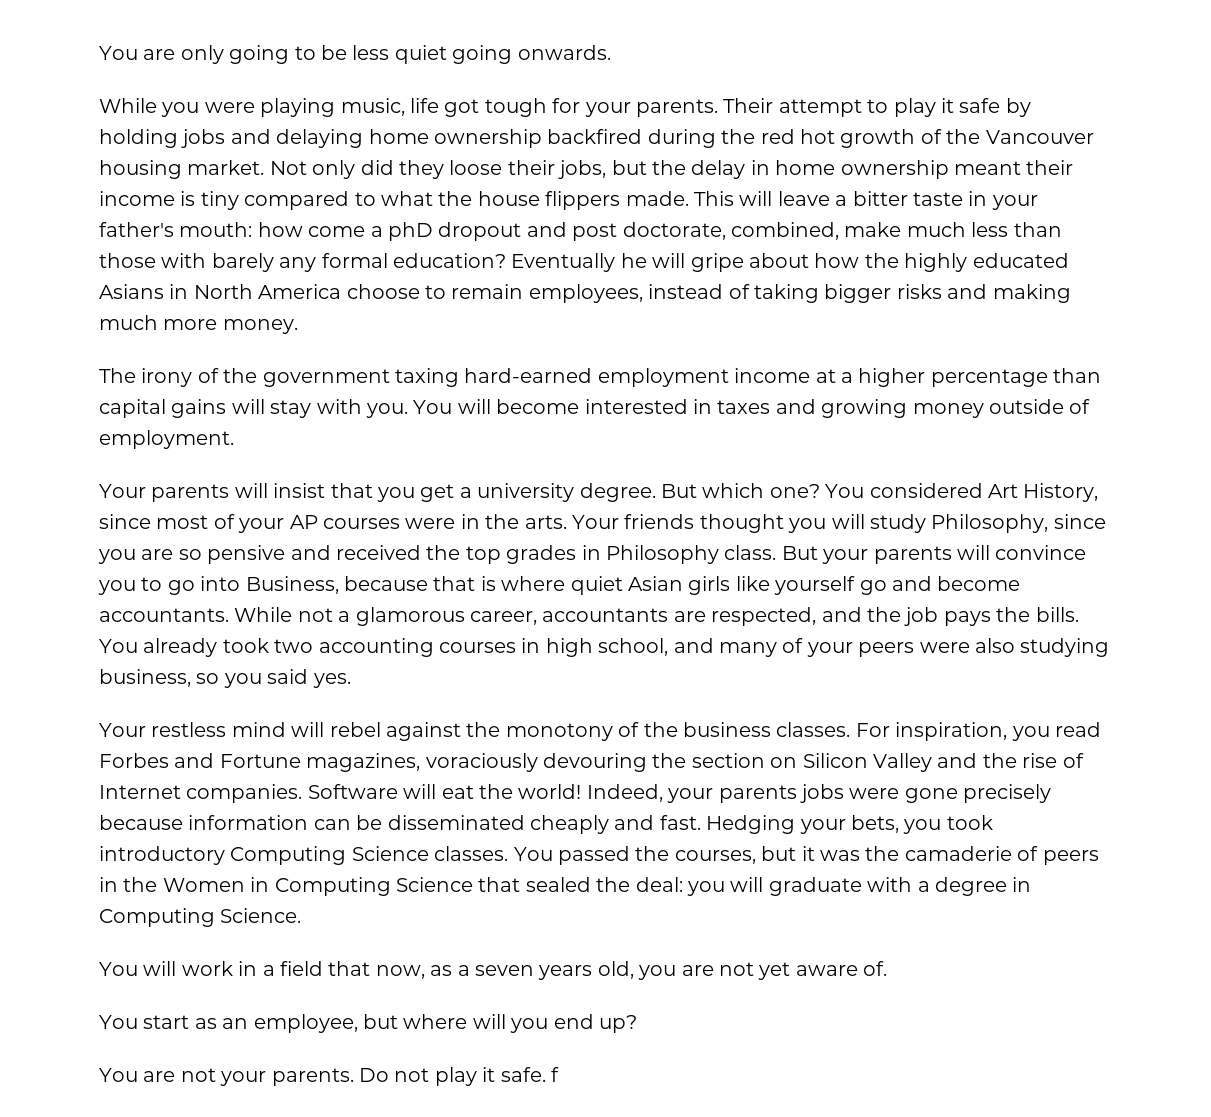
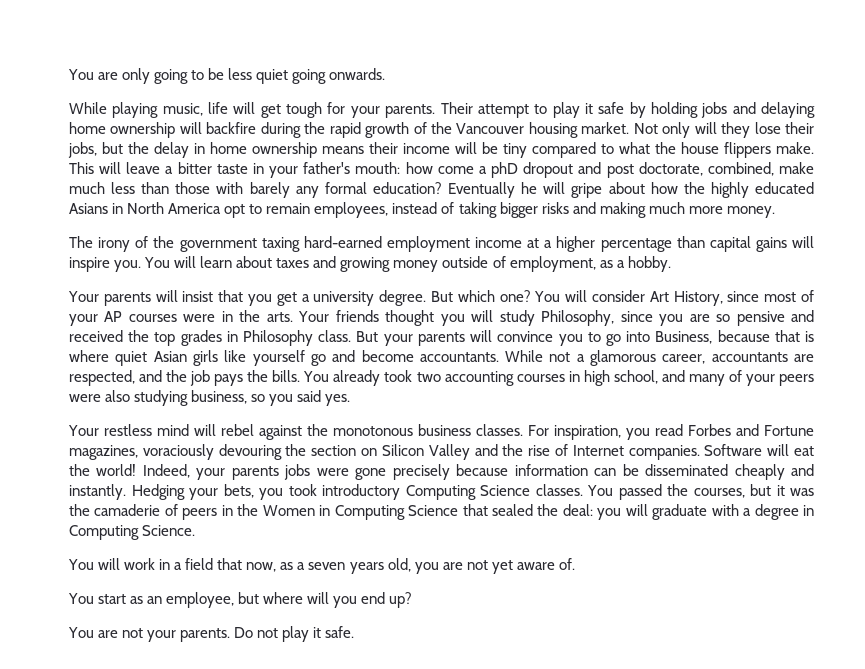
- While you were playing music, life got tough for your parents.
+ While playing music, life will get tough for your parents.
- Their attempt to play it safe by holding jobs and delaying home ownership backfired during the red hot growth of the Vancouver housing market.
+ Their attempt to play it safe by holding jobs and delaying home ownership will backfire during the rapid growth of the Vancouver housing market.
- Not only did they loose their jobs, but the delay in home ownership meant their income is tiny compared to what the house flippers made.
+ Not only will they lose their jobs, but the delay in home ownership means their income will be tiny compared to what the house flippers make.
- Eventually he will gripe about how the highly educated Asians in North America choose to remain employees, instead of taking bigger risks and making much more money.
+ Eventually he will gripe about how the highly educated Asians in North America opt to remain employees, instead of taking bigger risks and making much more money.
- The irony of the government taxing hard-earned employment income at a higher percentage than capital gains will stay with you.
+ The irony of the government taxing hard-earned employment income at a higher percentage than capital gains will inspire you.
- You will become interested in taxes and growing money outside of employment.
+ You will learn about taxes and growing money outside of employment, as a hobby.
- You considered Art History, since most of your AP courses were in the arts. Your friends thought you will study Philosophy, since you are so pensive and received the top grades in Philosophy class.
+ You will consider Art History, since most of your AP courses were in the arts. Your friends thought you will study Philosophy, since you are so pensive and received the top grades in Philosophy class.
- Your restless mind will rebel against the monotony of the business classes.
+ Your restless mind will rebel against the monotonous business classes.
- Indeed, your parents jobs were gone precisely because information can be disseminated cheaply and fast.
+ Indeed, your parents jobs were gone precisely because information can be disseminated cheaply and instantly.
- Do not play it safe. f
+ Do not play it safe.

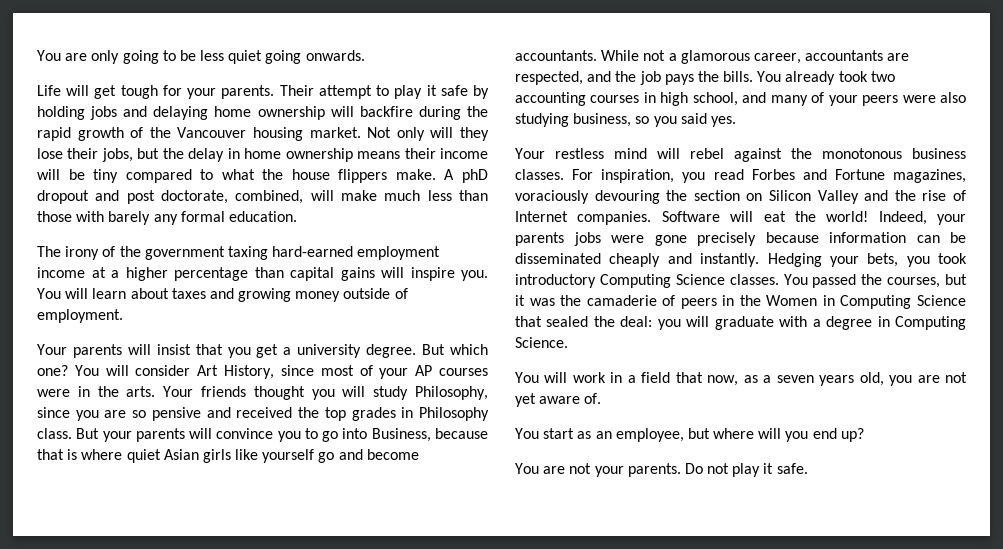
- While playing music, life will get tough for your parents.
+ Life will get tough for your parents.
- This will leave a bitter taste in your father's mouth: how come a phD dropout and post doctorate, combined, make much less than those with barely any formal education? Eventually he will gripe about how the highly educated Asians in North America opt to remain employees, instead of taking bigger risks and making much more money.
+ A phD dropout and post doctorate, combined, will make much less than those with barely any formal education.
- You will learn about taxes and growing money outside of employment, as a hobby.
+ You will learn about taxes and growing money outside of employment.

